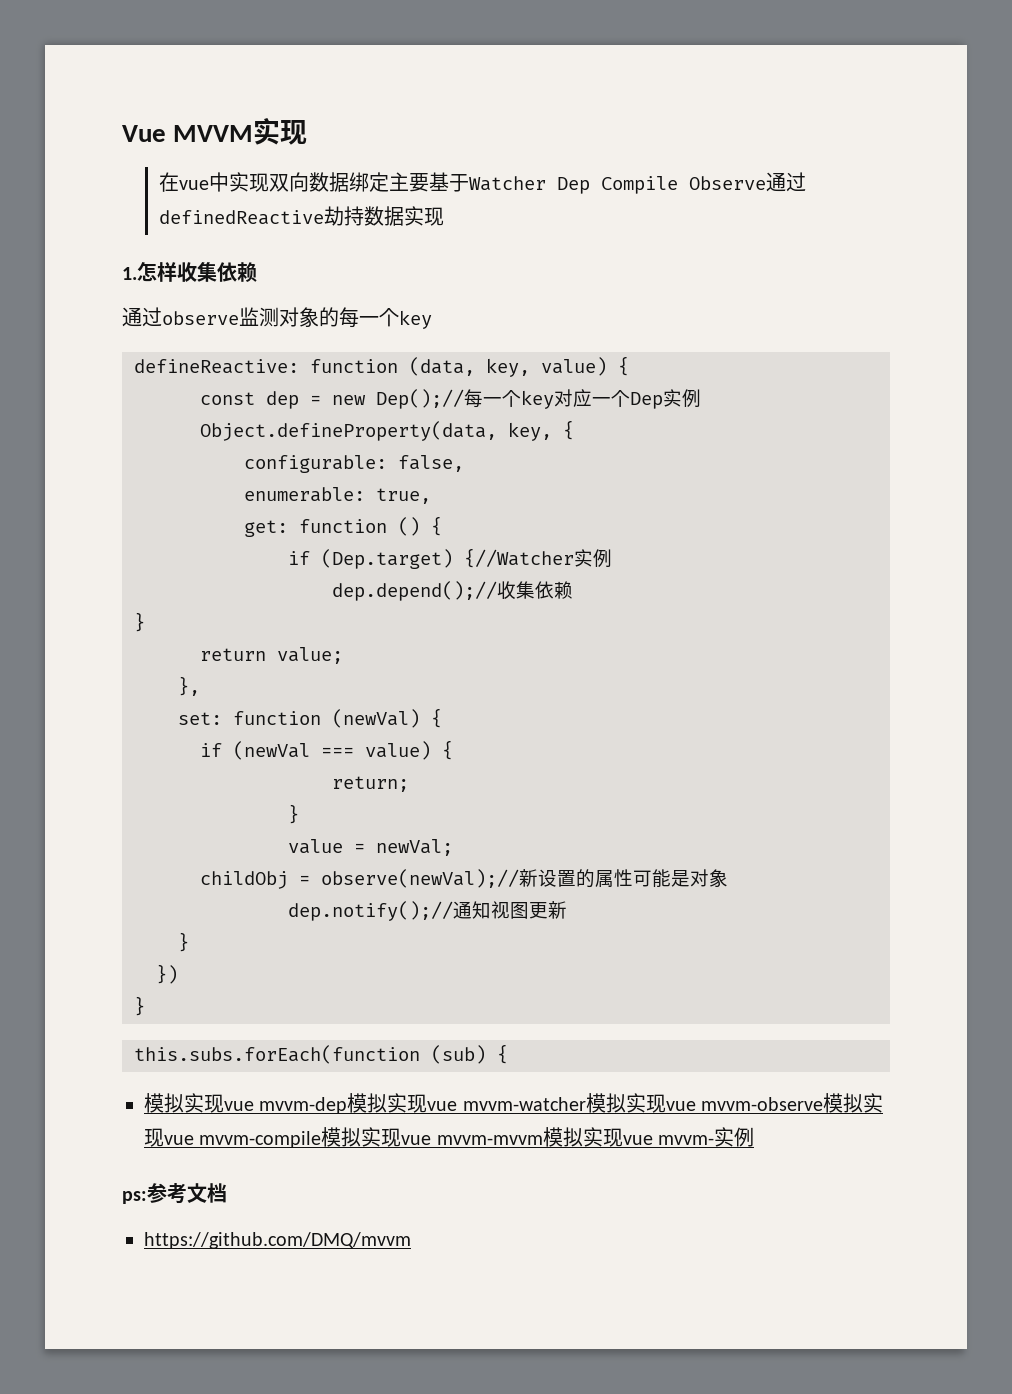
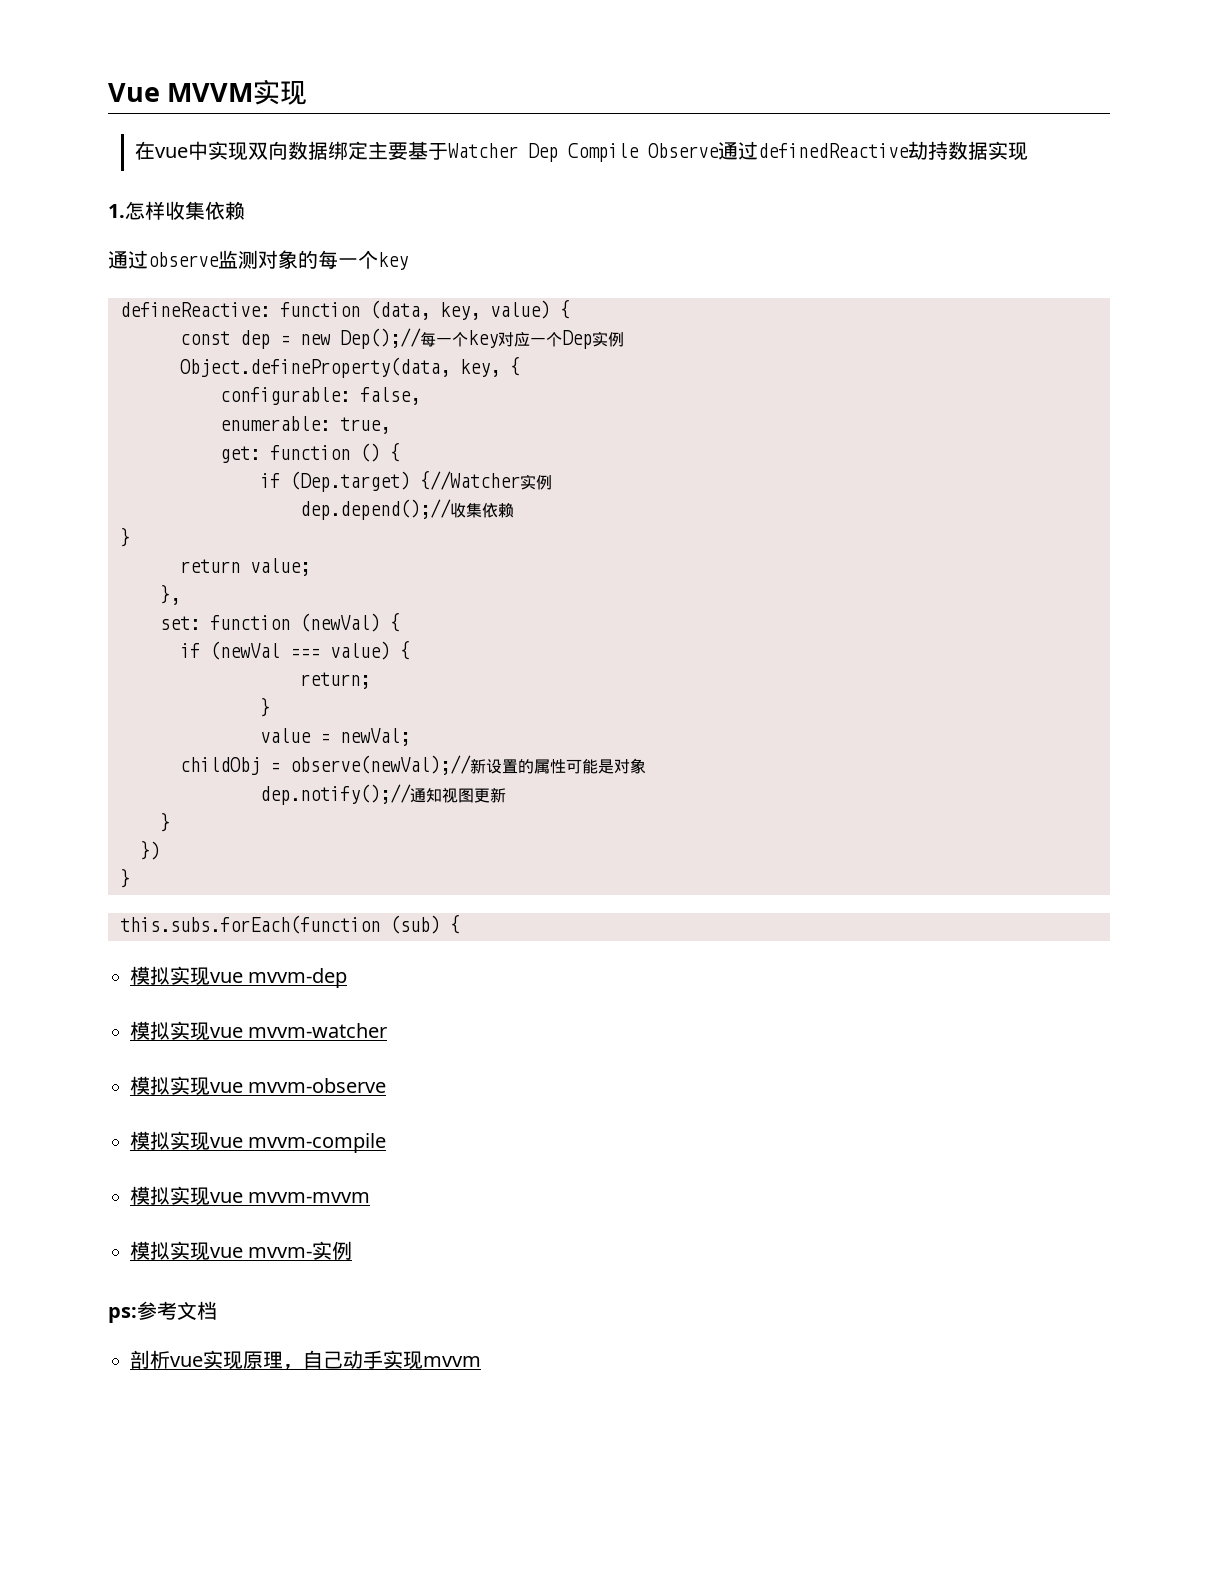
- 模拟实现vue mvvm-dep模拟实现vue mvvm-watcher模拟实现vue mvvm-observe模拟实现vue mvvm-compile模拟实现vue mvvm-mvvm模拟实现vue mvvm-实例
+ 模拟实现vue mvvm-dep
+ 模拟实现vue mvvm-watcher
+ 模拟实现vue mvvm-observe
+ 模拟实现vue mvvm-compile
+ 模拟实现vue mvvm-mvvm
+ 模拟实现vue mvvm-实例
- https://github.com/DMQ/mvvm
+ 剖析vue实现原理，自己动手实现mvvm

